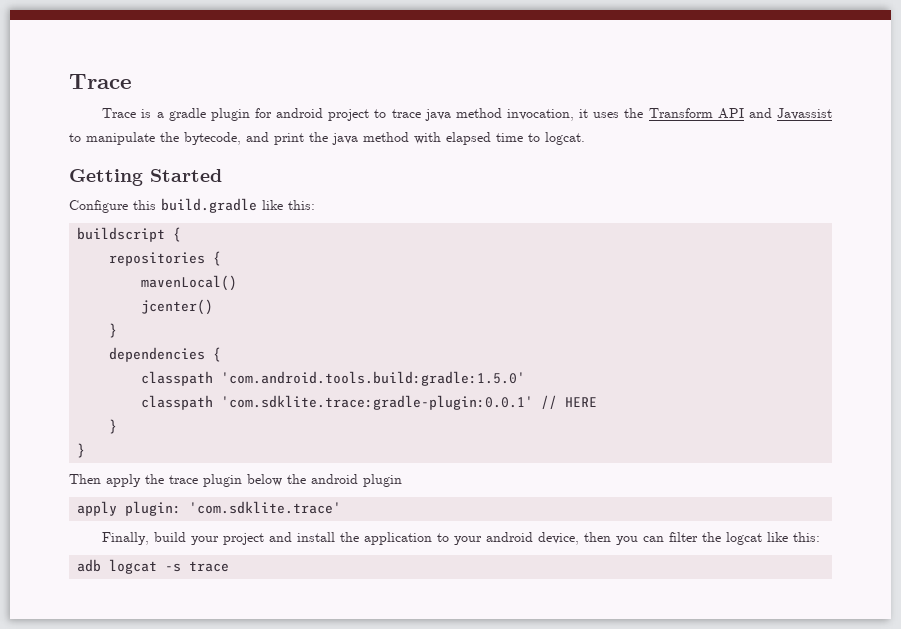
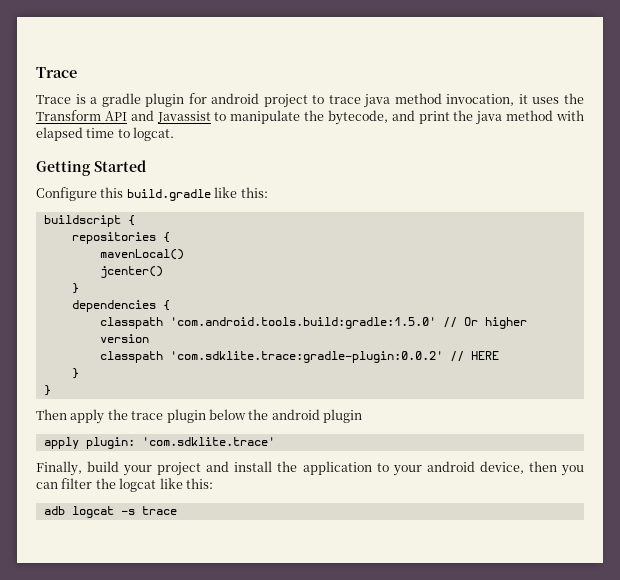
- classpath 'com.android.tools.build:gradle:1.5.0'
- classpath 'com.sdklite.trace:gradle-plugin:0.0.1' // HERE
+ classpath 'com.android.tools.build:gradle:1.5.0' // Or higher version
+ classpath 'com.sdklite.trace:gradle-plugin:0.0.2' // HERE

